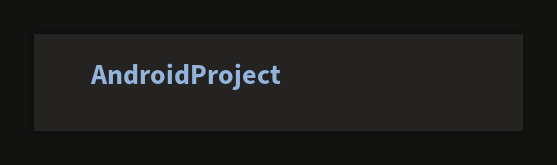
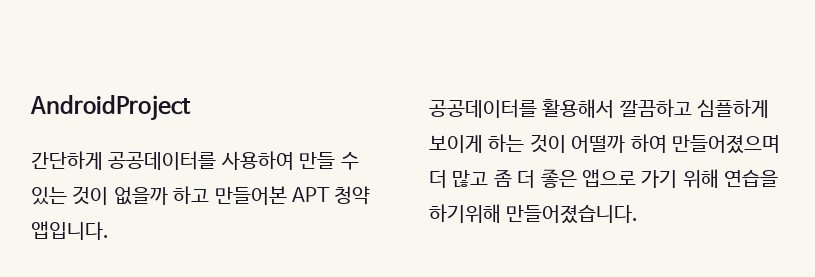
+ 간단하게 공공데이터를 사용하여 만들 수 있는 것이 없을까 하고 만들어본 APT 청약 앱입니다.
+ 공공데이터를 활용해서 깔끔하고 심플하게 보이게 하는 것이 어떨까 하여 만들어졌으며 더 많고 좀 더 좋은 앱으로 가기 위해 연습을 하기위해 만들어졌습니다.

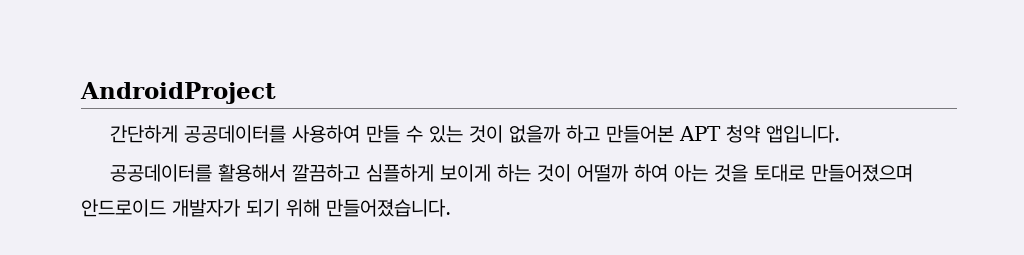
- 공공데이터를 활용해서 깔끔하고 심플하게 보이게 하는 것이 어떨까 하여 만들어졌으며 더 많고 좀 더 좋은 앱으로 가기 위해 연습을 하기위해 만들어졌습니다.
+ 공공데이터를 활용해서 깔끔하고 심플하게 보이게 하는 것이 어떨까 하여 아는 것을 토대로 만들어졌으며 안드로이드 개발자가 되기 위해 만들어졌습니다.

